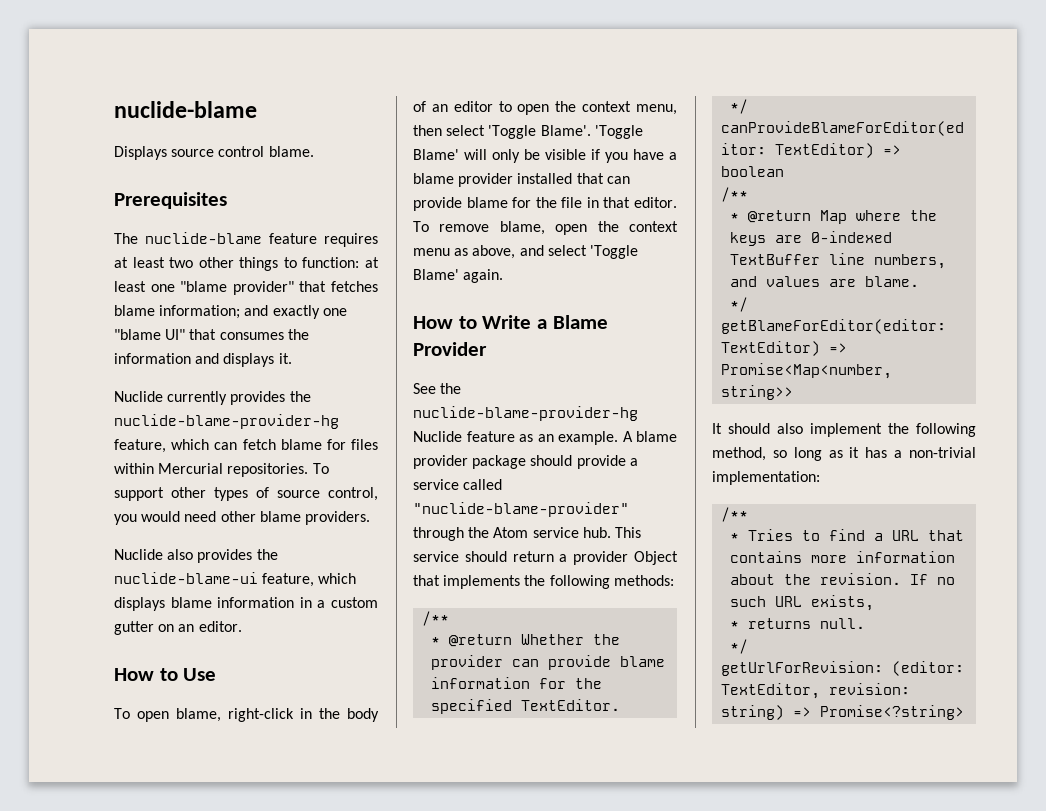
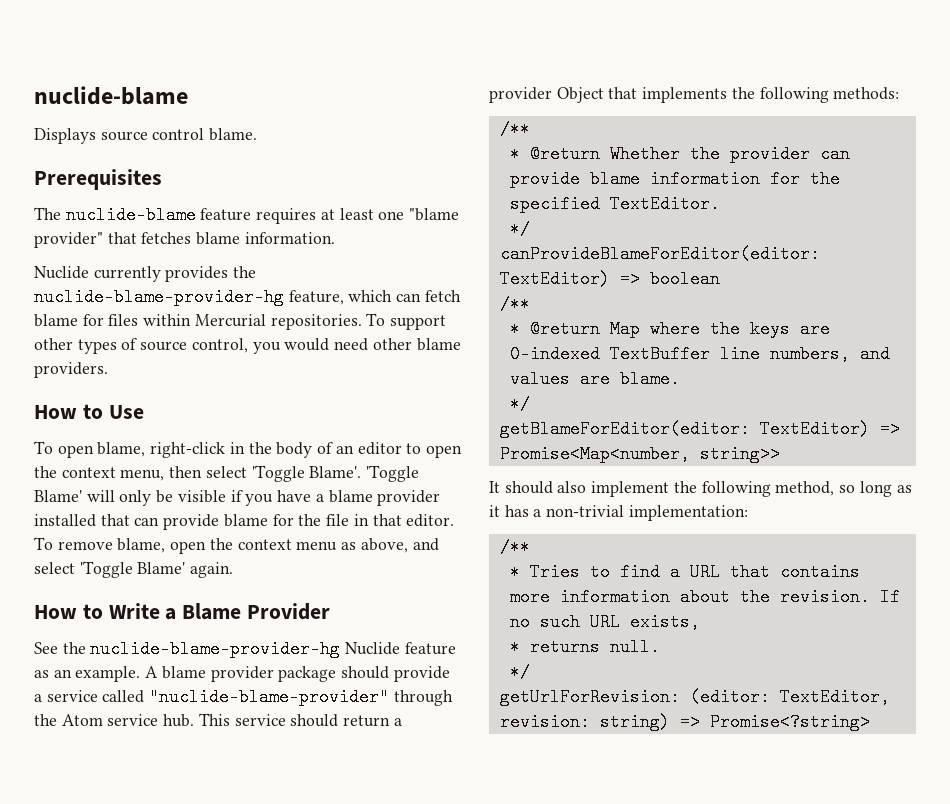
- The nuclide-blame feature requires at least two other things to function: at least one "blame provider" that fetches blame information; and exactly one "blame UI" that consumes the information and displays it.
+ The nuclide-blame feature requires at least one "blame provider" that fetches blame information.
- Nuclide also provides the nuclide-blame-ui feature, which displays blame information in a custom gutter on an editor.

